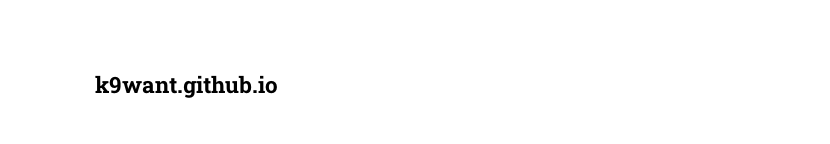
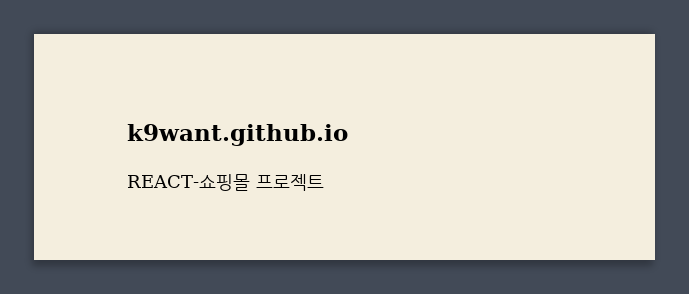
+ REACT-쇼핑몰 프로젝트

